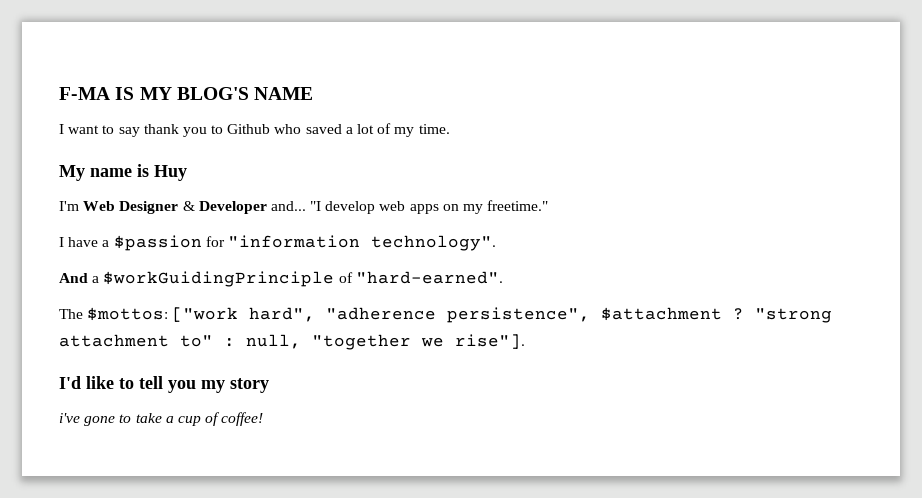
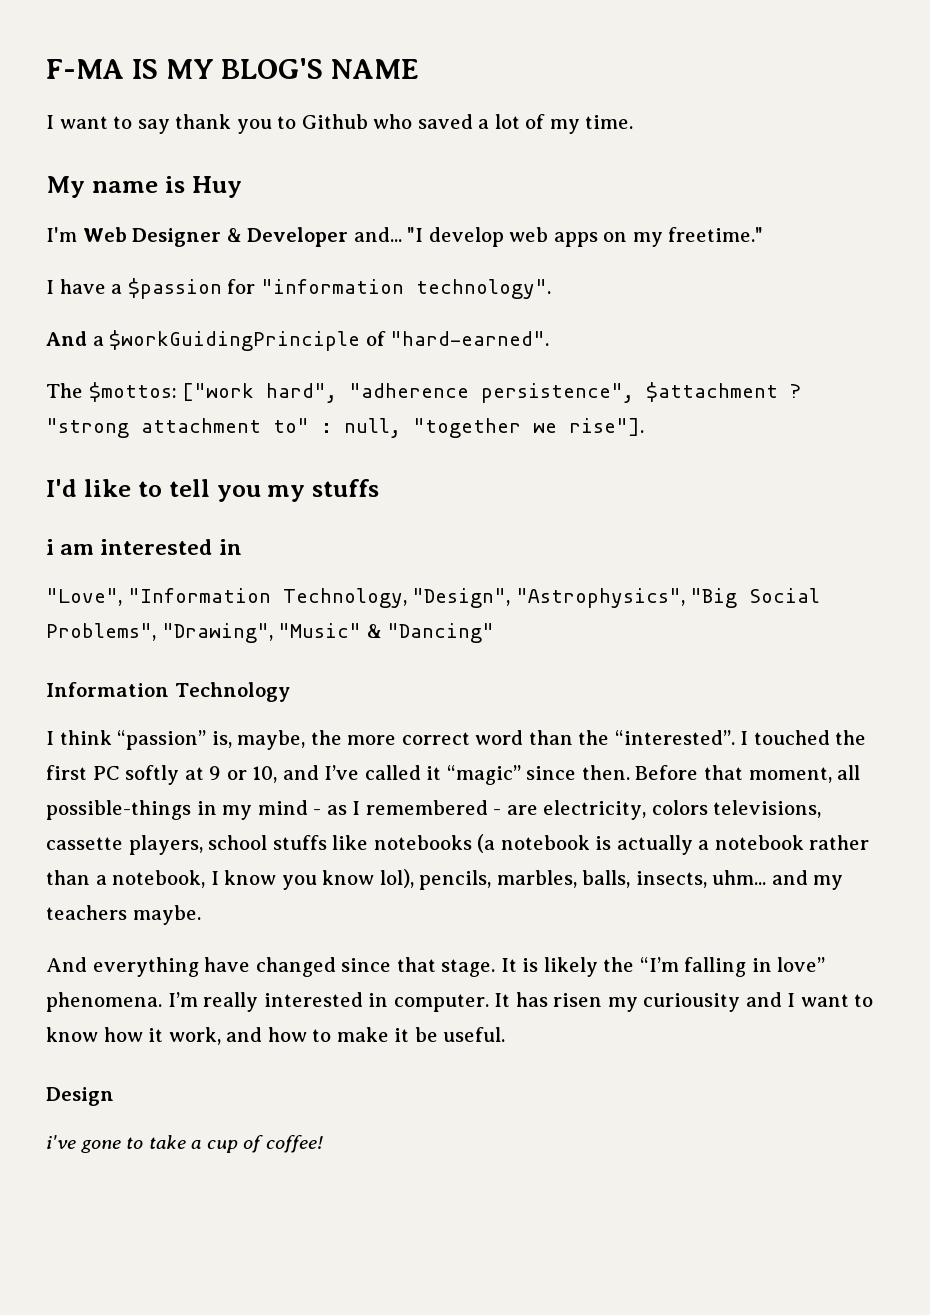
- I'd like to tell you my story
+ I'd like to tell you my stuffs
+ i am interested in
+ "Love", "Information Technology, "Design", "Astrophysics", "Big Social Problems", "Drawing", "Music" & "Dancing"
+ Information Technology
+ I think “passion” is, maybe, the more correct word than the “interested”. I touched the first PC softly at 9 or 10, and I’ve called it “magic” since then. Before that moment, all possible-things in my mind - as I remembered - are electricity, colors televisions, cassette players, school stuffs like notebooks (a notebook is actually a notebook rather than a notebook, I know you know lol), pencils, marbles, balls, insects, uhm... and my teachers maybe.
+ And everything have changed since that stage. It is likely the “I’m falling in love” phenomena. I’m really interested in computer. It has risen my curiousity and I want to know how it work, and how to make it be useful.
+ Design

